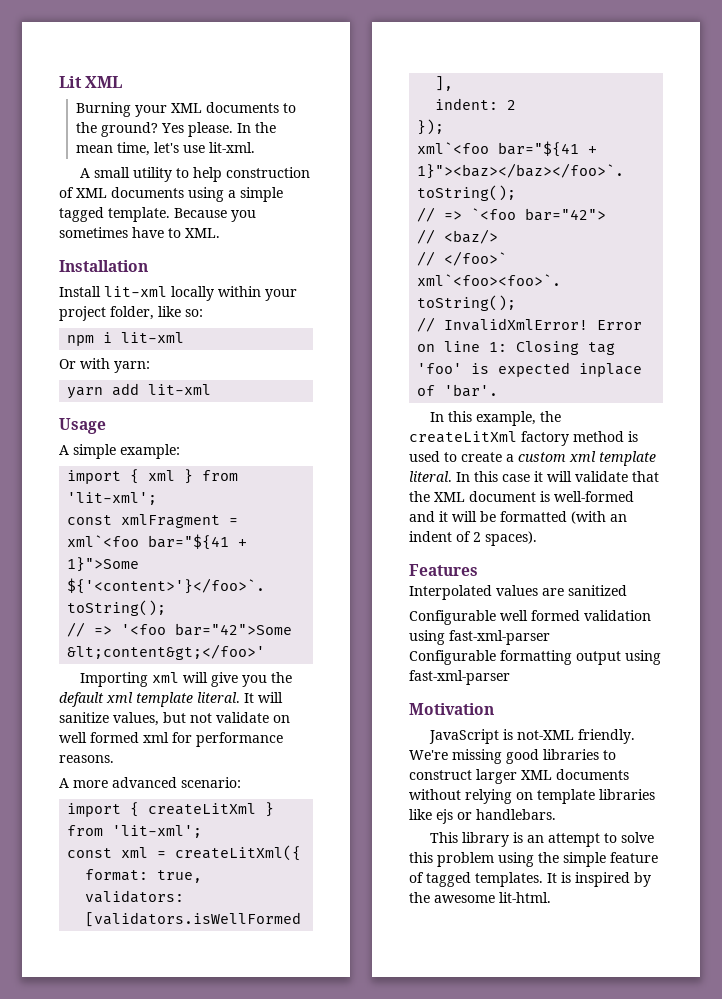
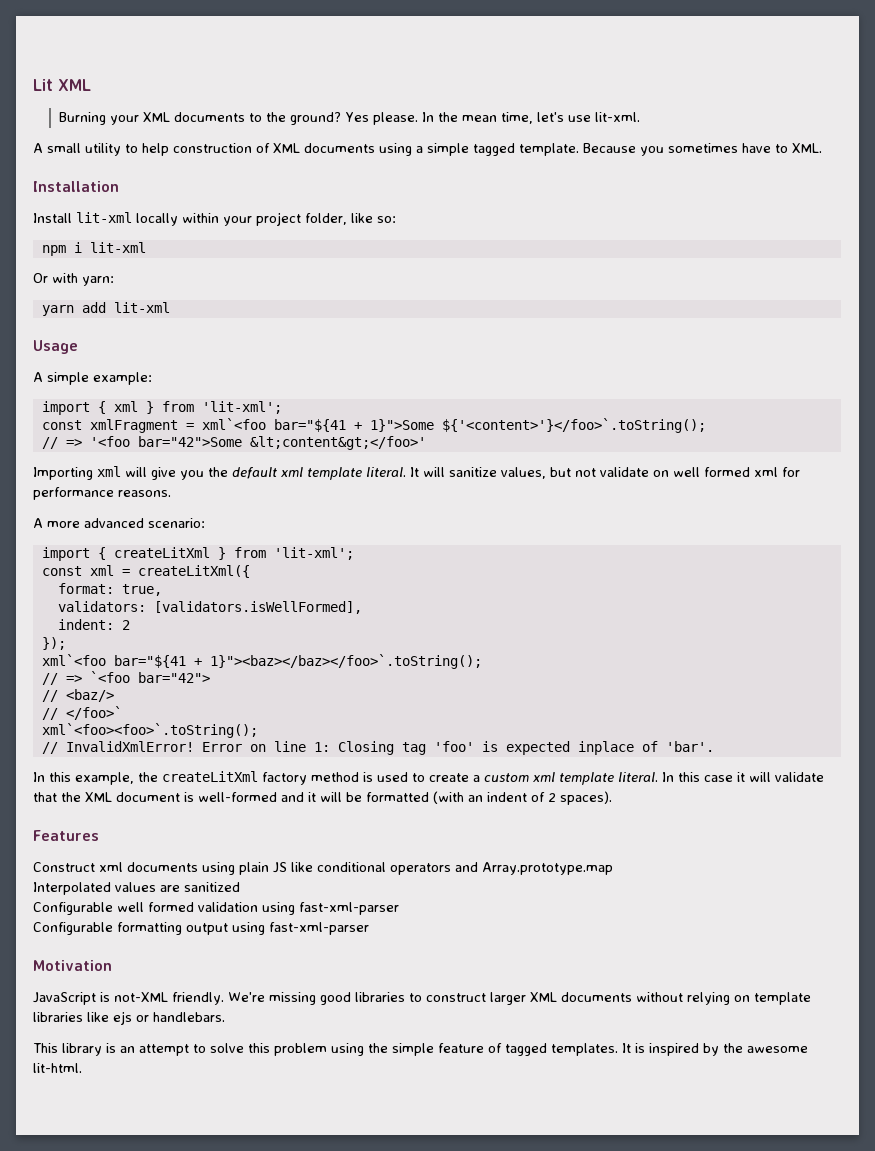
+ Construct xml documents using plain JS like conditional operators and Array.prototype.map

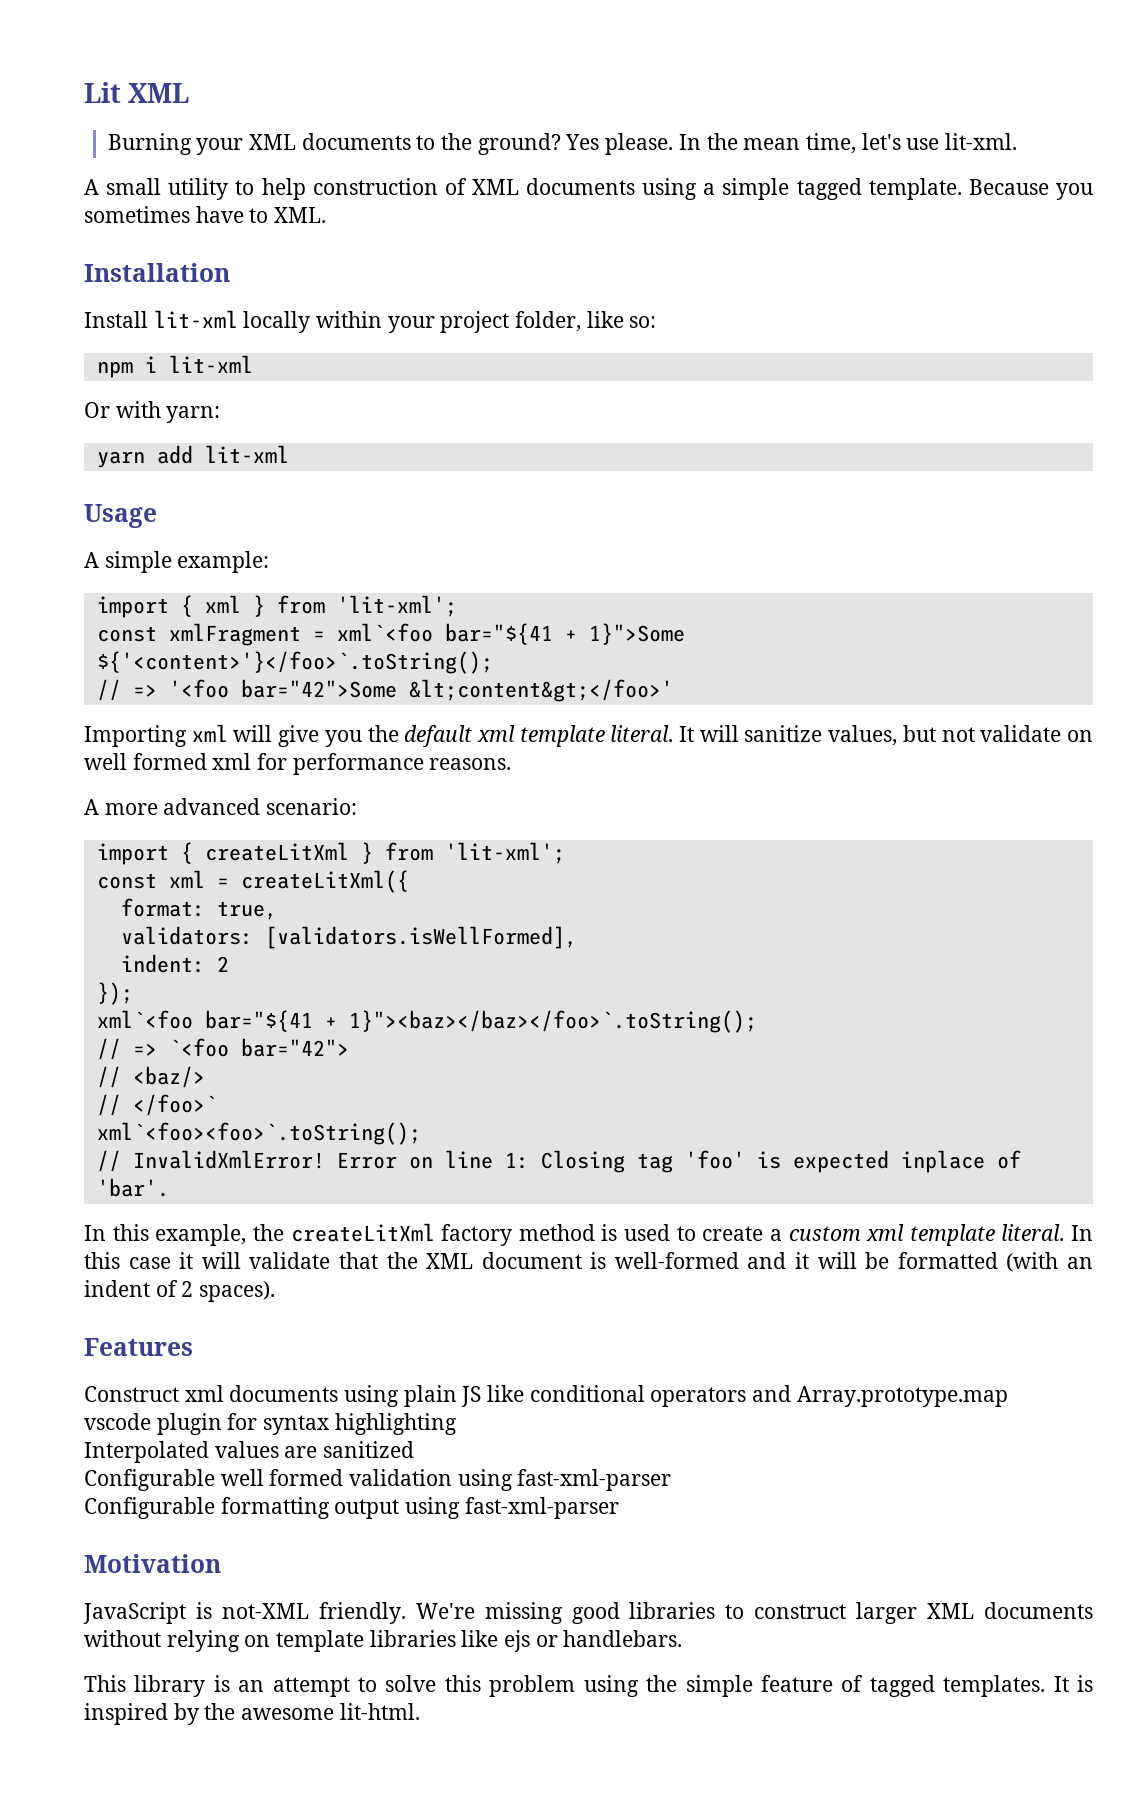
+ vscode plugin for syntax highlighting

